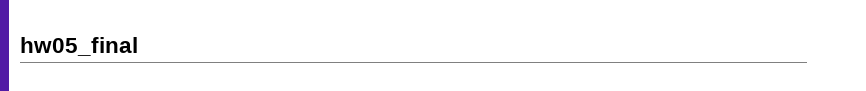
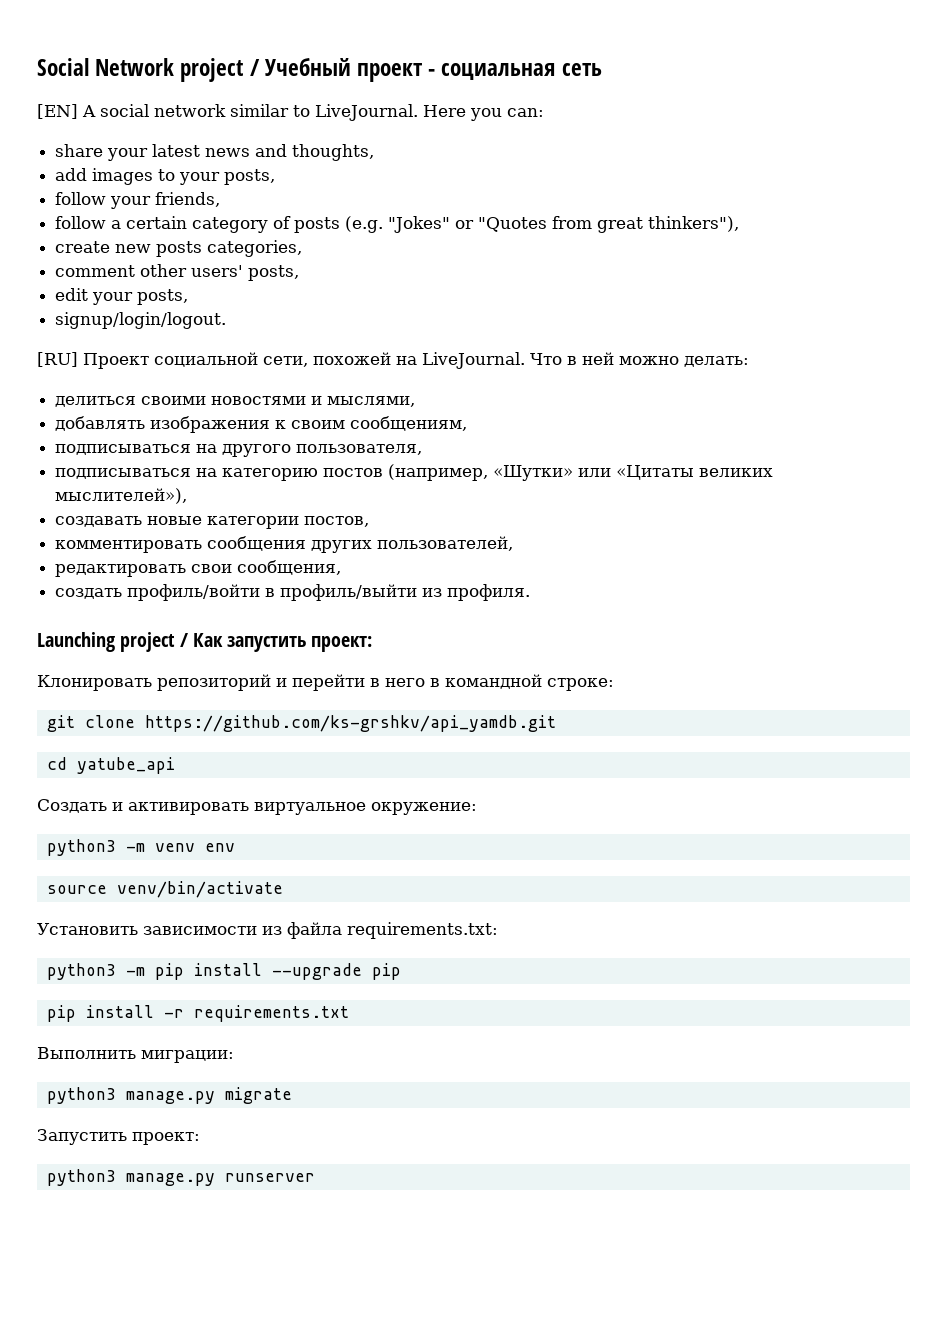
- hw05_final
+ Social Network project / Учебный проект - социальная сеть
+ [EN] A social network similar to LiveJournal. Here you can:
+ share your latest news and thoughts,
+ add images to your posts,
+ follow your friends,
+ follow a certain category of posts (e.g. "Jokes" or "Quotes from great thinkers"),
+ create new posts categories,
+ comment other users' posts,
+ edit your posts,
+ signup/login/logout.
+ [RU] Проект социальной сети, похожей на LiveJournal. Что в ней можно делать:
+ делиться своими новостями и мыслями,
+ добавлять изображения к своим сообщениям,
+ подписываться на другого пользователя,
+ подписываться на категорию постов (например, «Шутки» или «Цитаты великих мыслителей»),
+ создавать новые категории постов,
+ комментировать сообщения других пользователей,
+ редактировать свои сообщения,
+ создать профиль/войти в профиль/выйти из профиля.
+ Launching project / Как запустить проект:
+ Клонировать репозиторий и перейти в него в командной строке:
+ git clone https://github.com/ks-grshkv/api_yamdb.git
+ cd yatube_api
+ Cоздать и активировать виртуальное окружение:
+ python3 -m venv env
+ source venv/bin/activate
+ Установить зависимости из файла requirements.txt:
+ python3 -m pip install --upgrade pip
+ pip install -r requirements.txt
+ Выполнить миграции:
+ python3 manage.py migrate
+ Запустить проект:
+ python3 manage.py runserver

